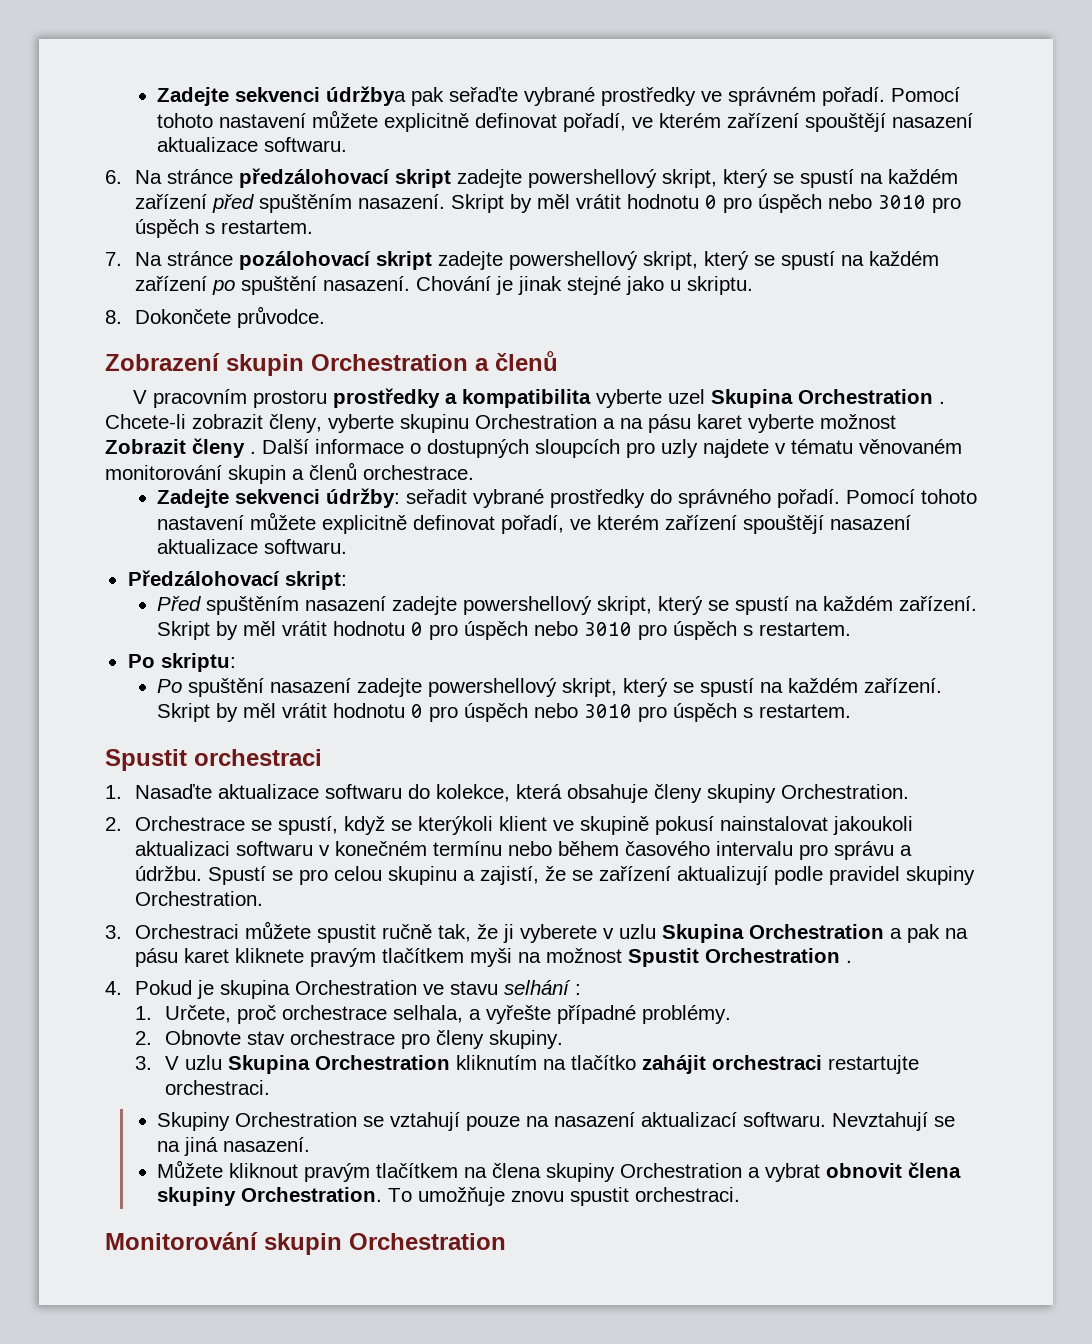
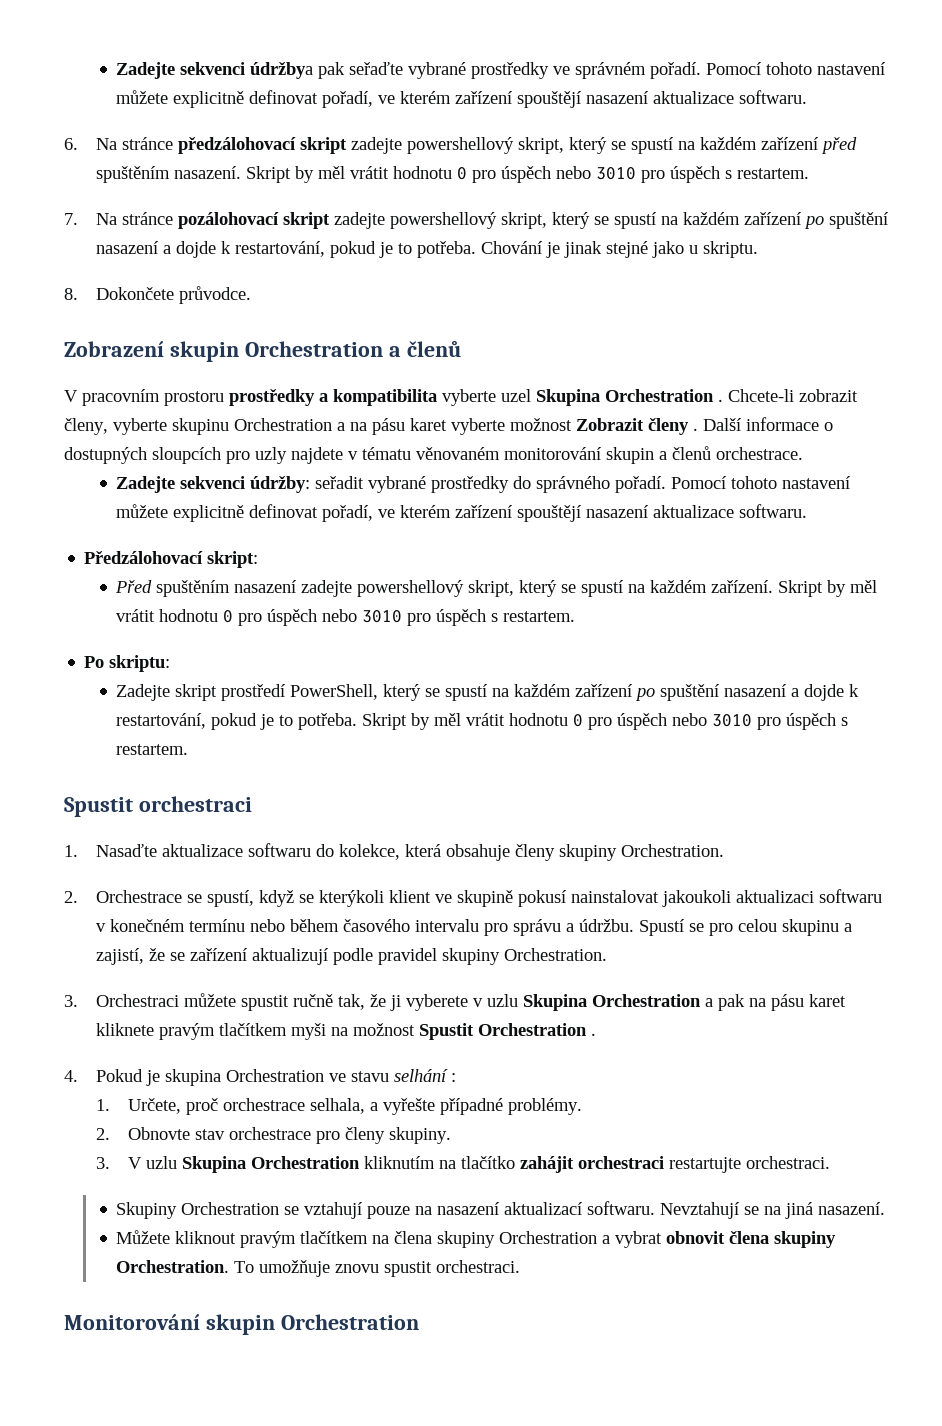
- 7. Na stránce pozálohovací skript zadejte powershellový skript, který se spustí na každém zařízení po spuštění nasazení.
+ 7. Na stránce pozálohovací skript zadejte powershellový skript, který se spustí na každém zařízení po spuštění nasazení a dojde k restartování, pokud je to potřeba.
- Po spuštění nasazení zadejte powershellový skript, který se spustí na každém zařízení.
+ Zadejte skript prostředí PowerShell, který se spustí na každém zařízení po spuštění nasazení a dojde k restartování, pokud je to potřeba.

